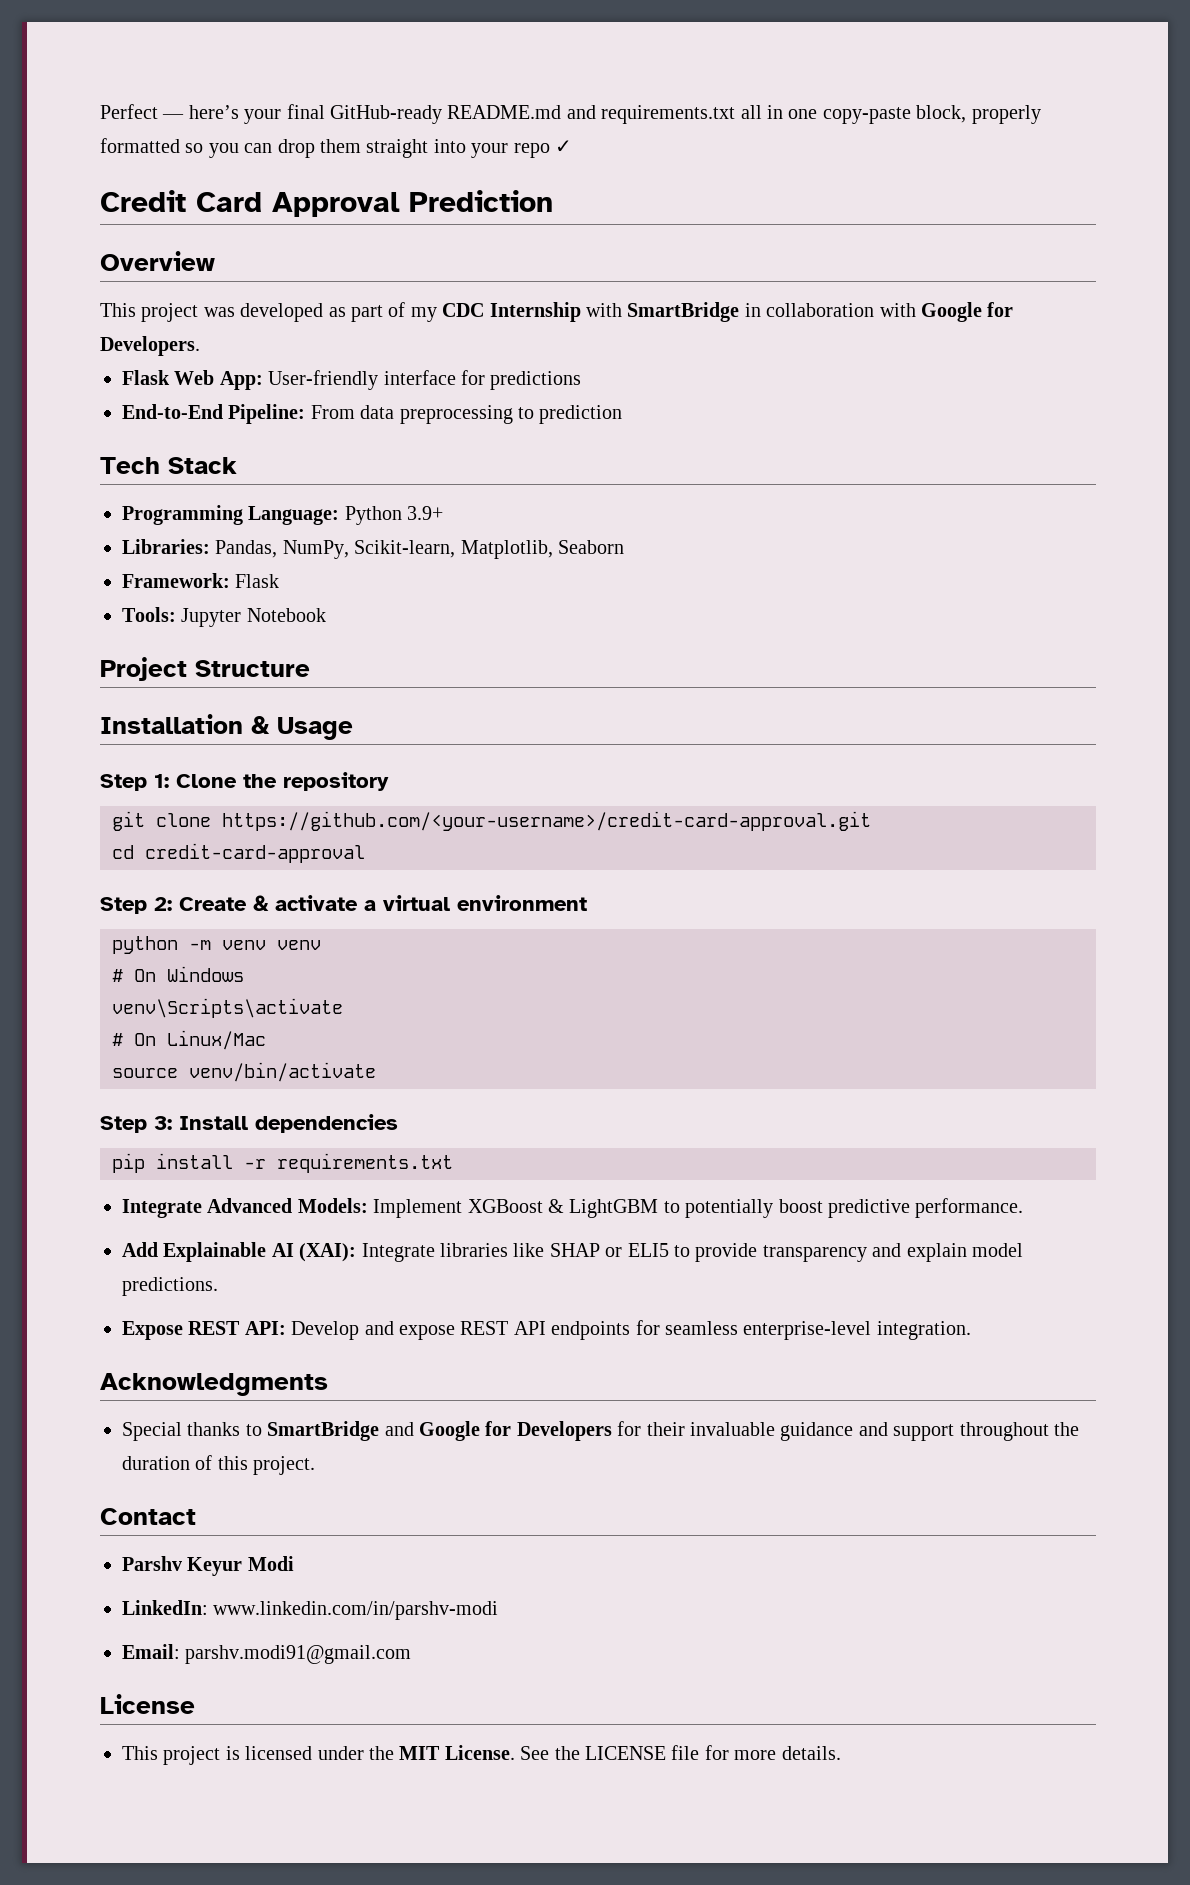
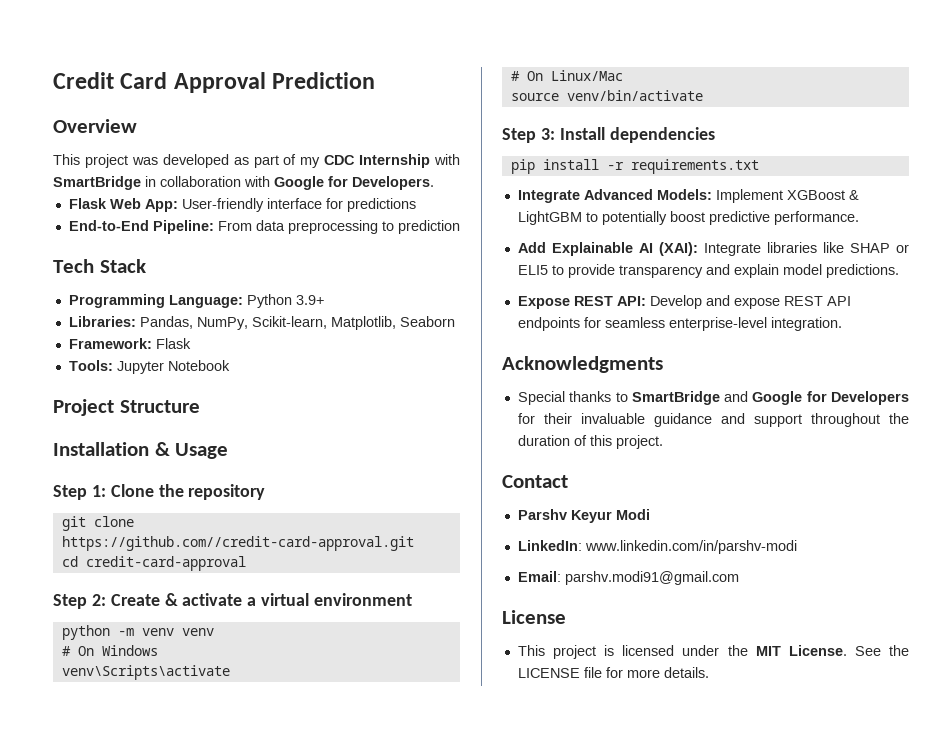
- Perfect — here’s your final GitHub-ready README.md and requirements.txt all in one copy-paste block, properly formatted so you can drop them straight into your repo ✓
- git clone https://github.com/<your-username>/credit-card-approval.git
+ git clone https://github.com//credit-card-approval.git

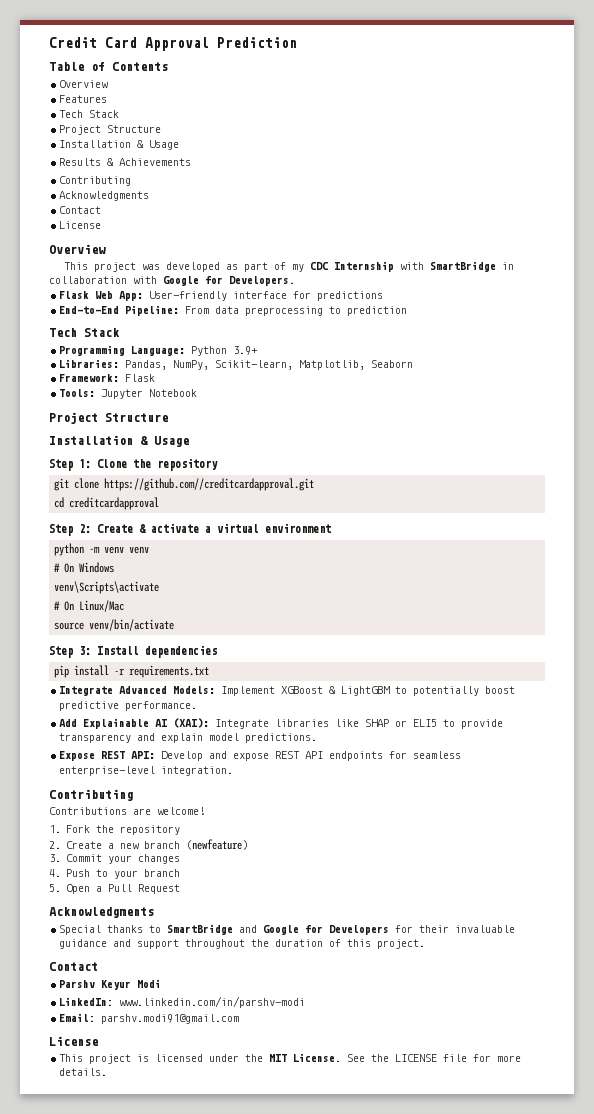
+ Table of Contents
+ Overview
+ Features
+ Tech Stack
+ Project Structure
+ Installation & Usage
+ Results & Achievements
+ Contributing
+ Acknowledgments
+ Contact
+ License
- git clone https://github.com//credit-card-approval.git
+ git clone https://github.com//creditcardapproval.git
- cd credit-card-approval
+ cd creditcardapproval
  Expose REST API: Develop and expose REST API endpoints for seamless enterprise-level integration.
+ Contributing
+ Contributions are welcome!
+ 1. Fork the repository
+ 2. Create a new branch (newfeature)
+ 3. Commit your changes
+ 4. Push to your branch
+ 5. Open a Pull Request

